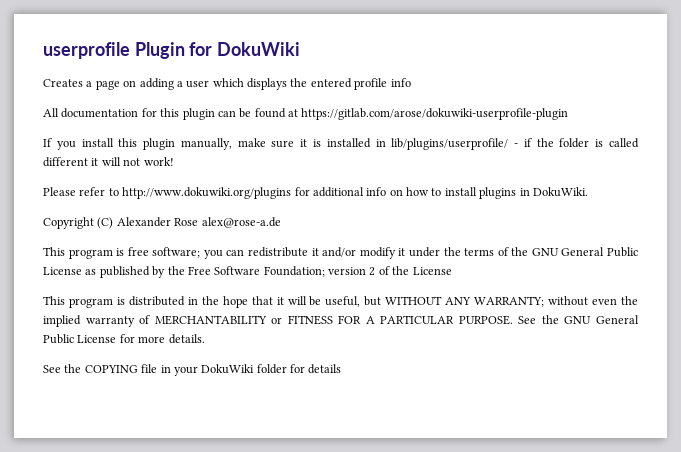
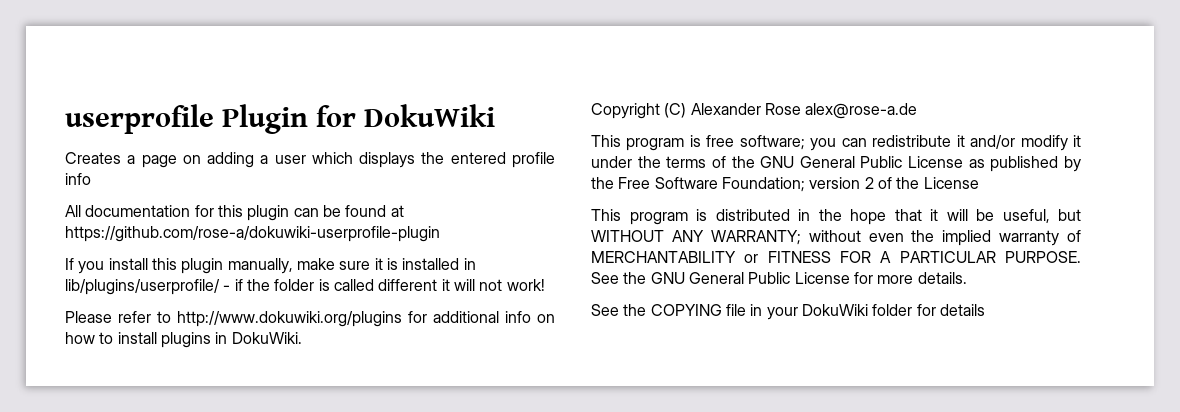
- All documentation for this plugin can be found at https://gitlab.com/arose/dokuwiki-userprofile-plugin
+ All documentation for this plugin can be found at https://github.com/rose-a/dokuwiki-userprofile-plugin

